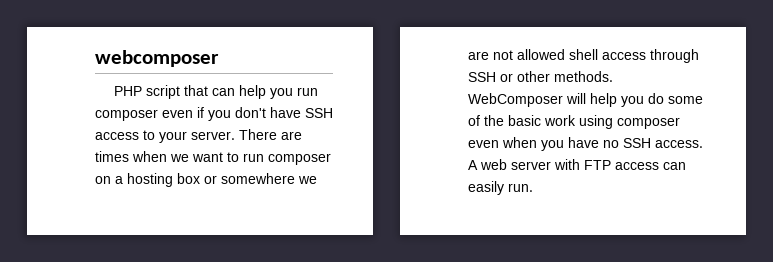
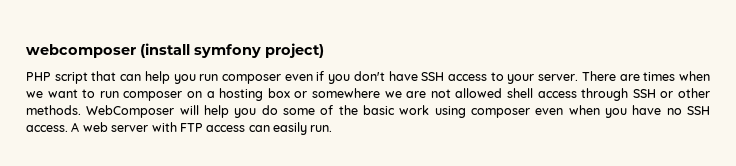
- webcomposer
+ webcomposer (install symfony project)

